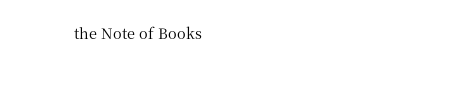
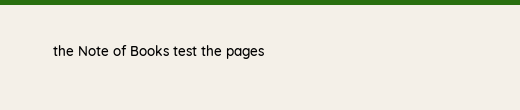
- the Note of Books
+ the Note of Books test the pages

